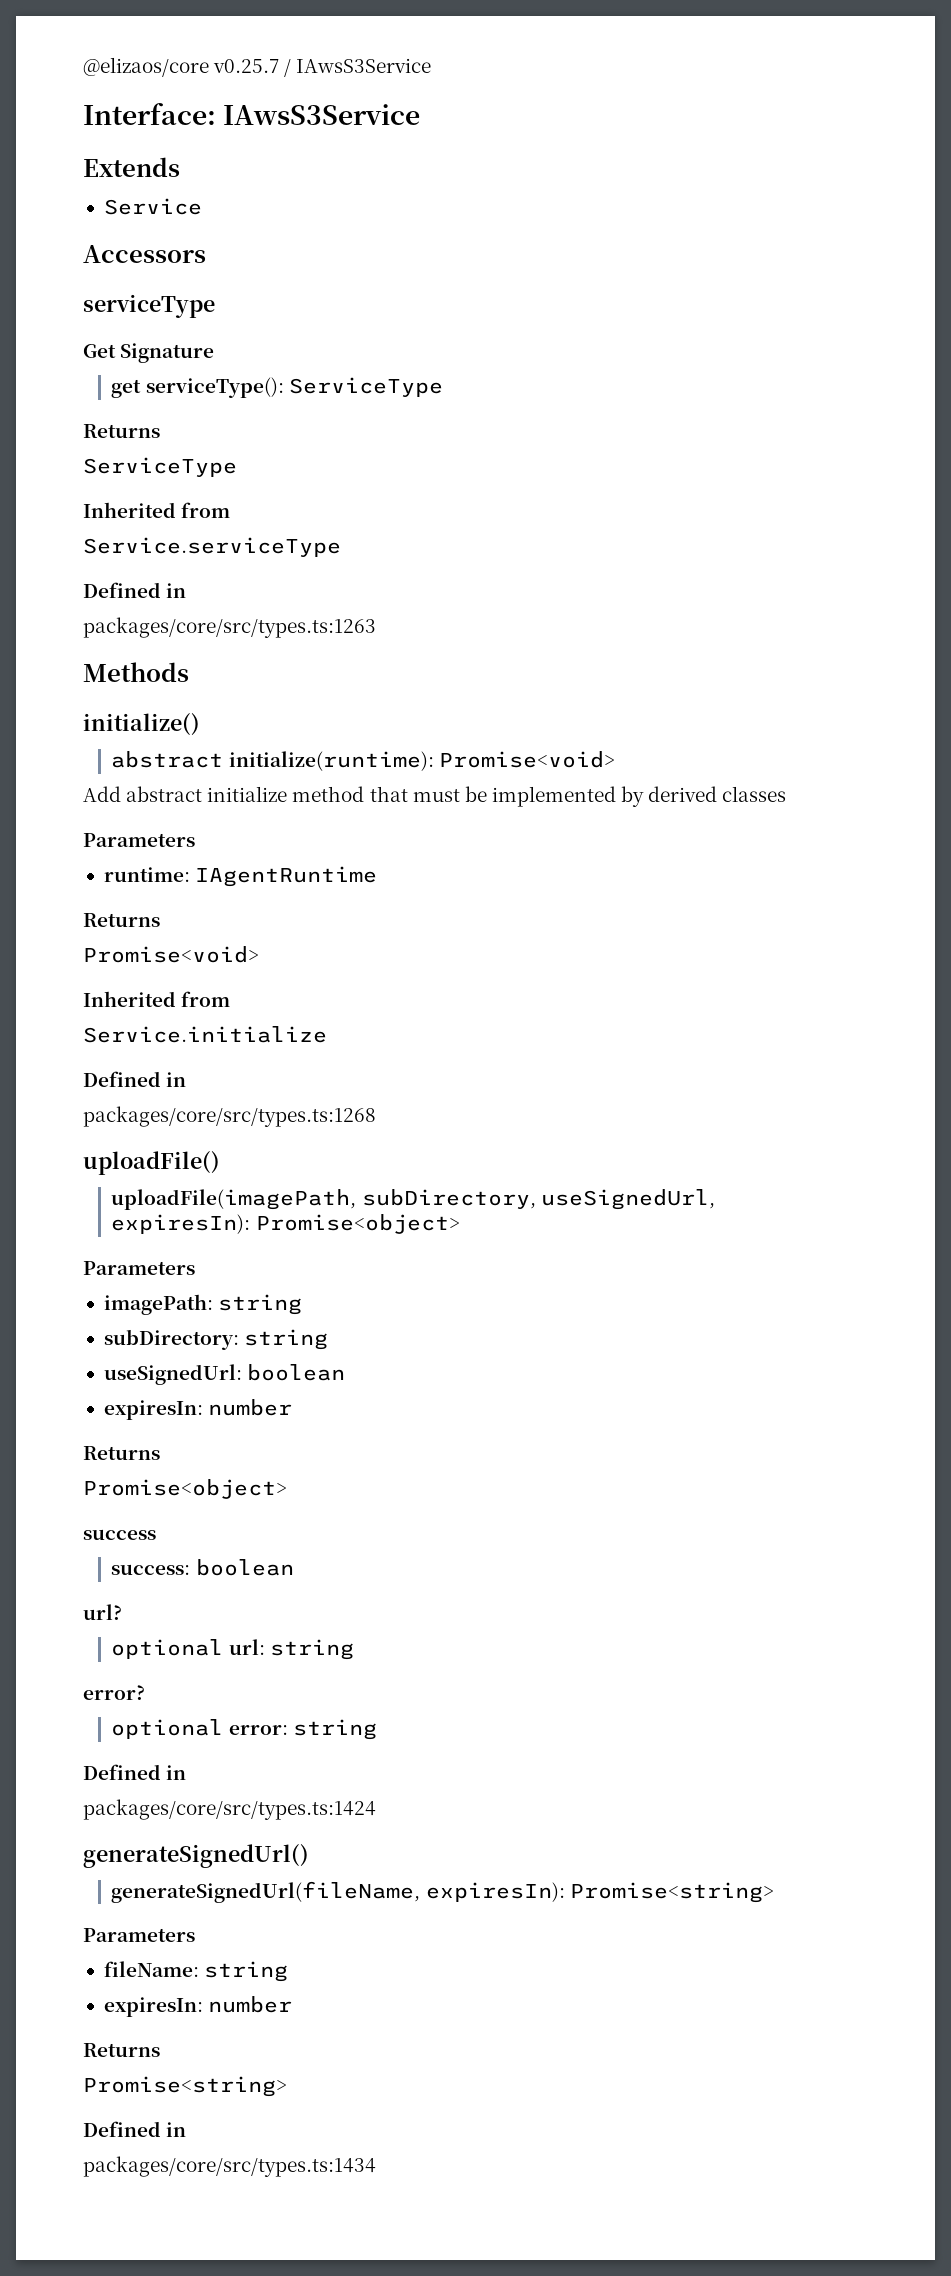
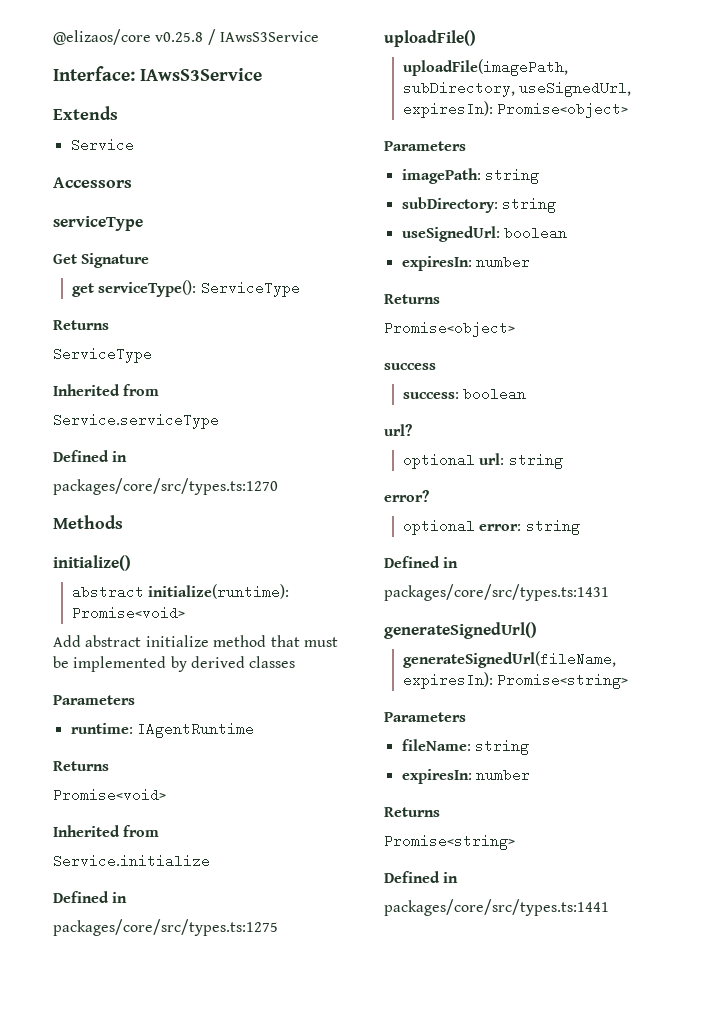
- @elizaos/core v0.25.7 / IAwsS3Service
+ @elizaos/core v0.25.8 / IAwsS3Service
- packages/core/src/types.ts:1263
+ packages/core/src/types.ts:1270
- packages/core/src/types.ts:1268
+ packages/core/src/types.ts:1275
- packages/core/src/types.ts:1424
+ packages/core/src/types.ts:1431
- packages/core/src/types.ts:1434
+ packages/core/src/types.ts:1441

